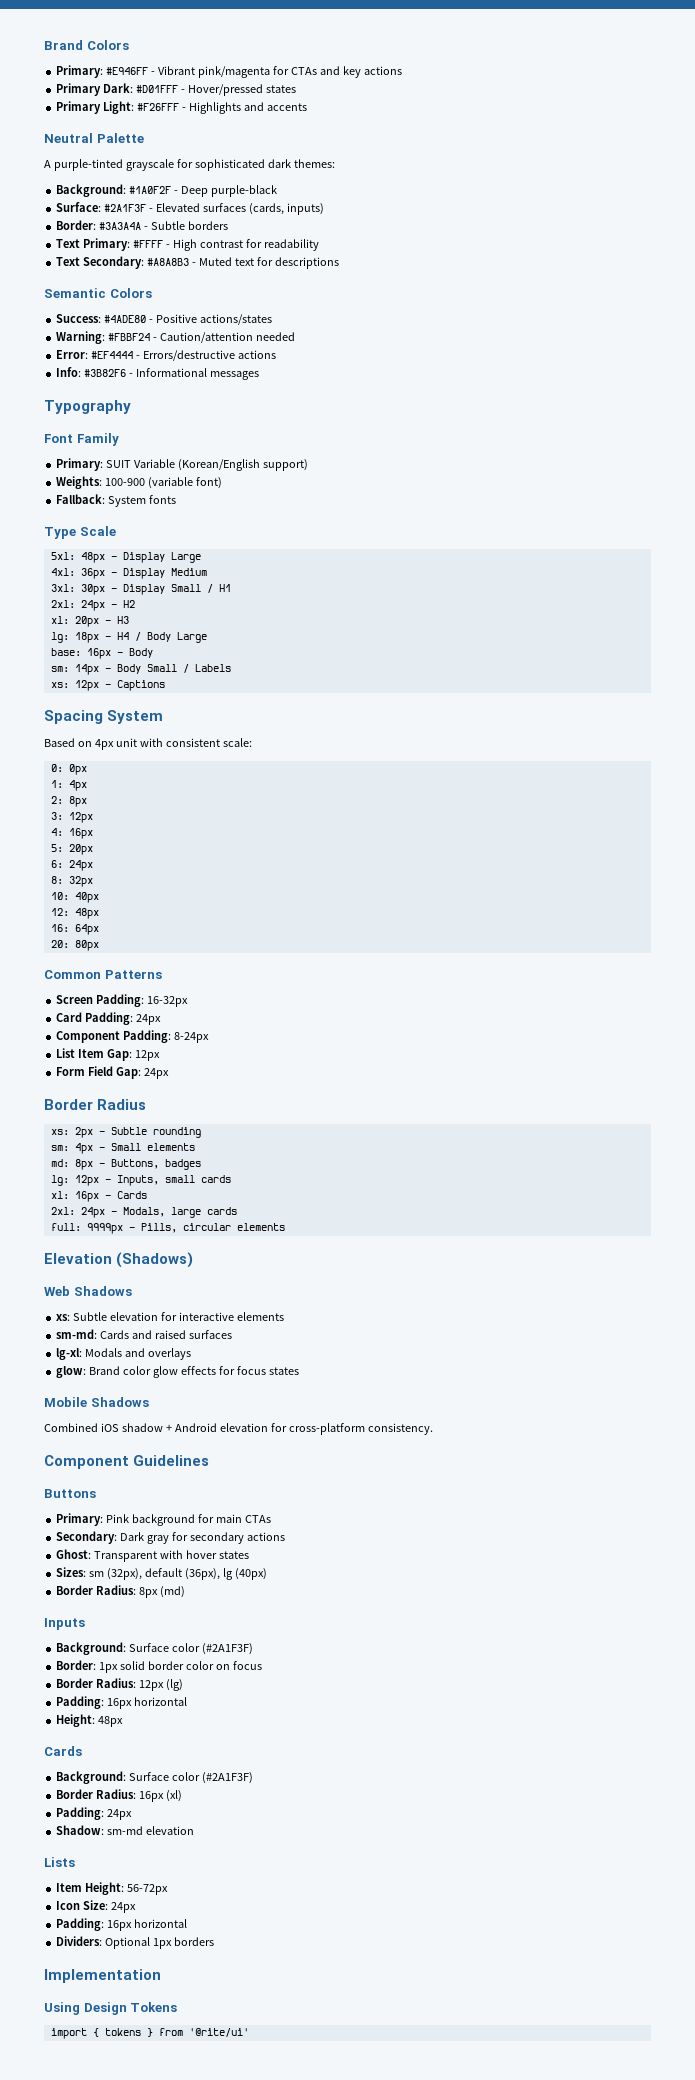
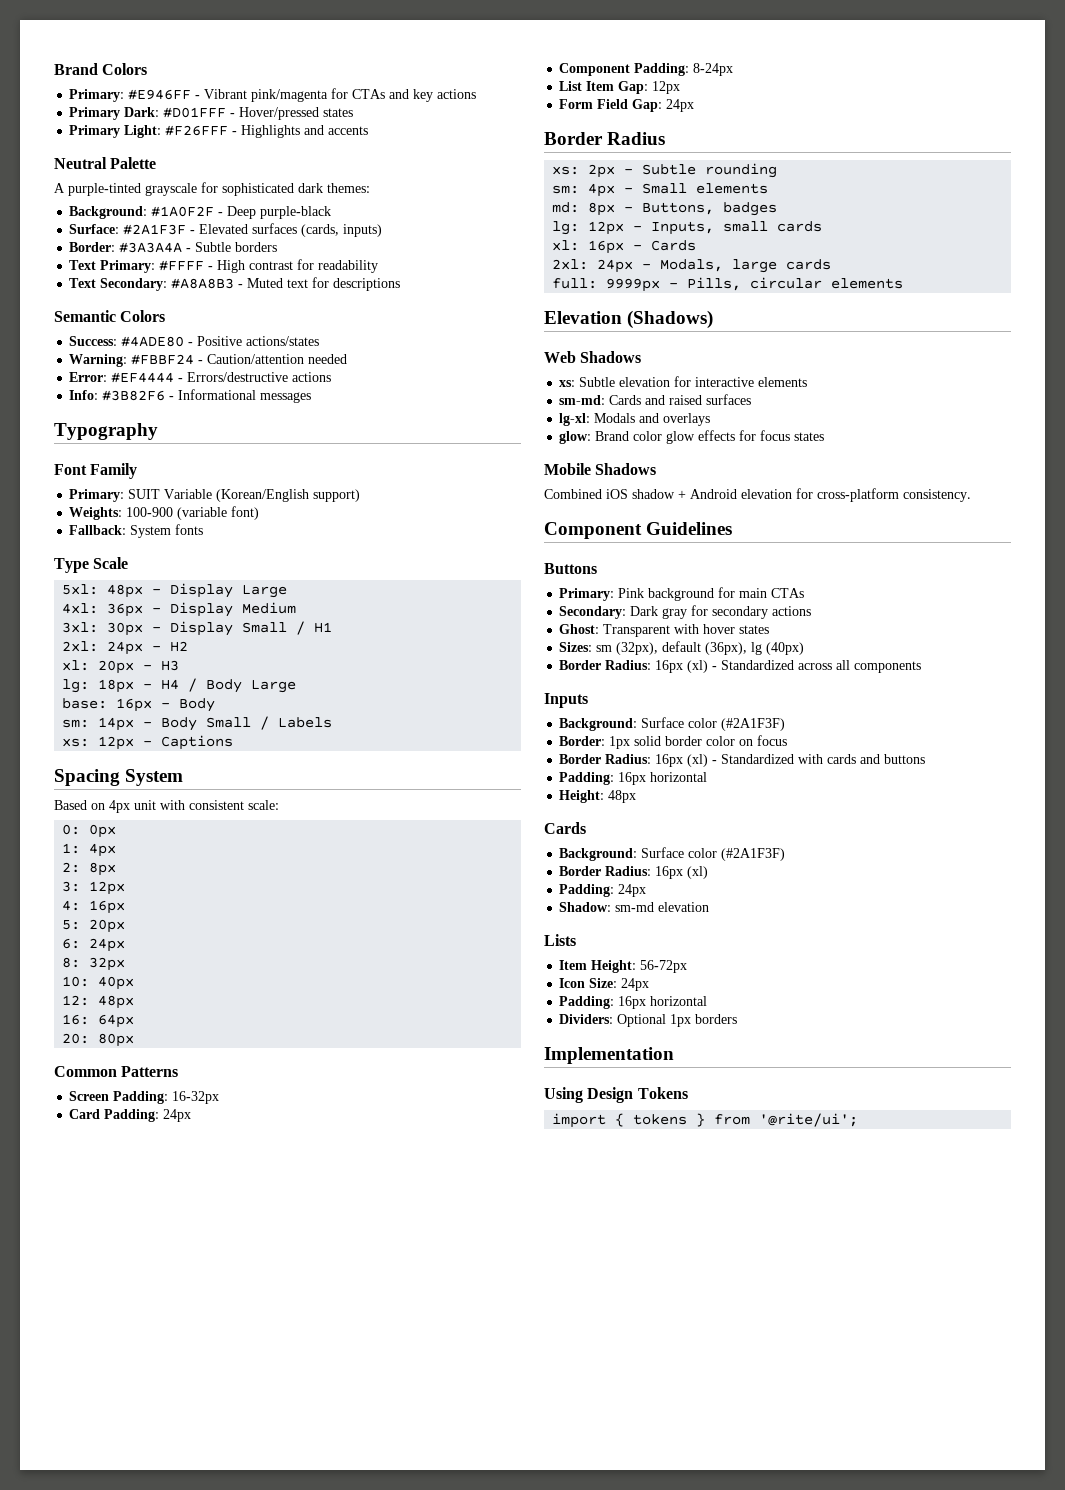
- Border Radius: 8px (md)
+ Border Radius: 16px (xl) - Standardized across all components
- Border Radius: 12px (lg)
+ Border Radius: 16px (xl) - Standardized with cards and buttons
- import { tokens } from '@rite/ui'
+ import { tokens } from '@rite/ui';

